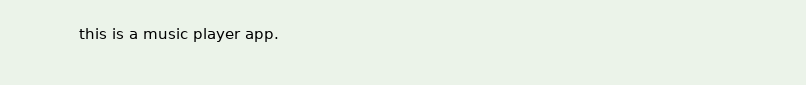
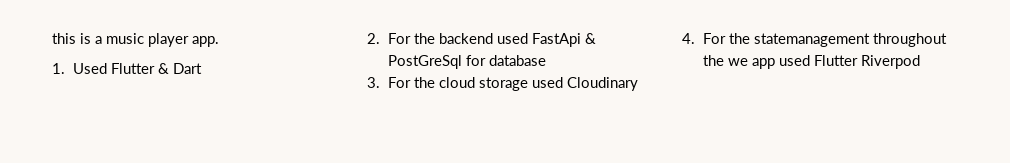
+ 1. Used Flutter & Dart
+ 2. For the backend used FastApi & PostGreSql for database
+ 3. For the cloud storage used Cloudinary
+ 4. For the statemanagement throughout the we app used Flutter Riverpod

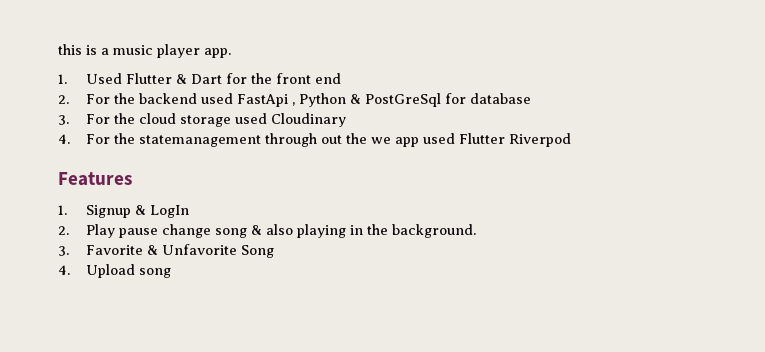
- 1. Used Flutter & Dart
+ 1. Used Flutter & Dart for the front end
- 2. For the backend used FastApi & PostGreSql for database
+ 2. For the backend used FastApi , Python & PostGreSql for database
- 4. For the statemanagement throughout the we app used Flutter Riverpod
+ 4. For the statemanagement through out the we app used Flutter Riverpod
+ Features
+ 1. Signup & LogIn
+ 2. Play pause change song & also playing in the background.
+ 3. Favorite & Unfavorite Song
+ 4. Upload song

